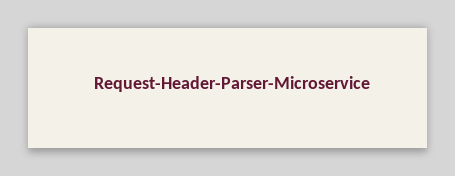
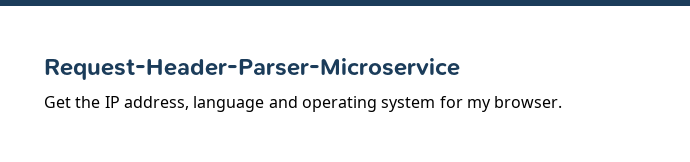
+ Get the IP address, language and operating system for my browser.

